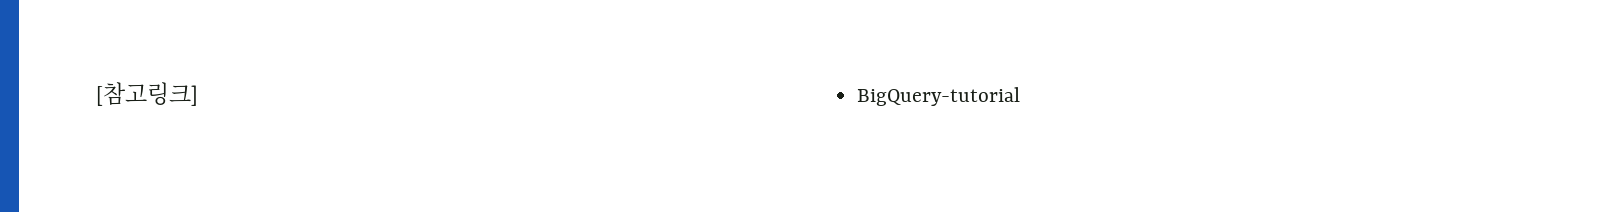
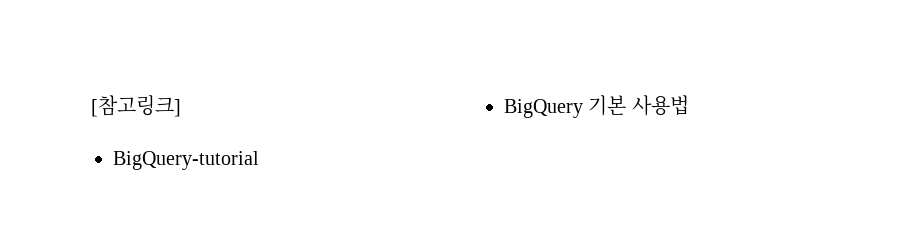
+ BigQuery 기본 사용법

